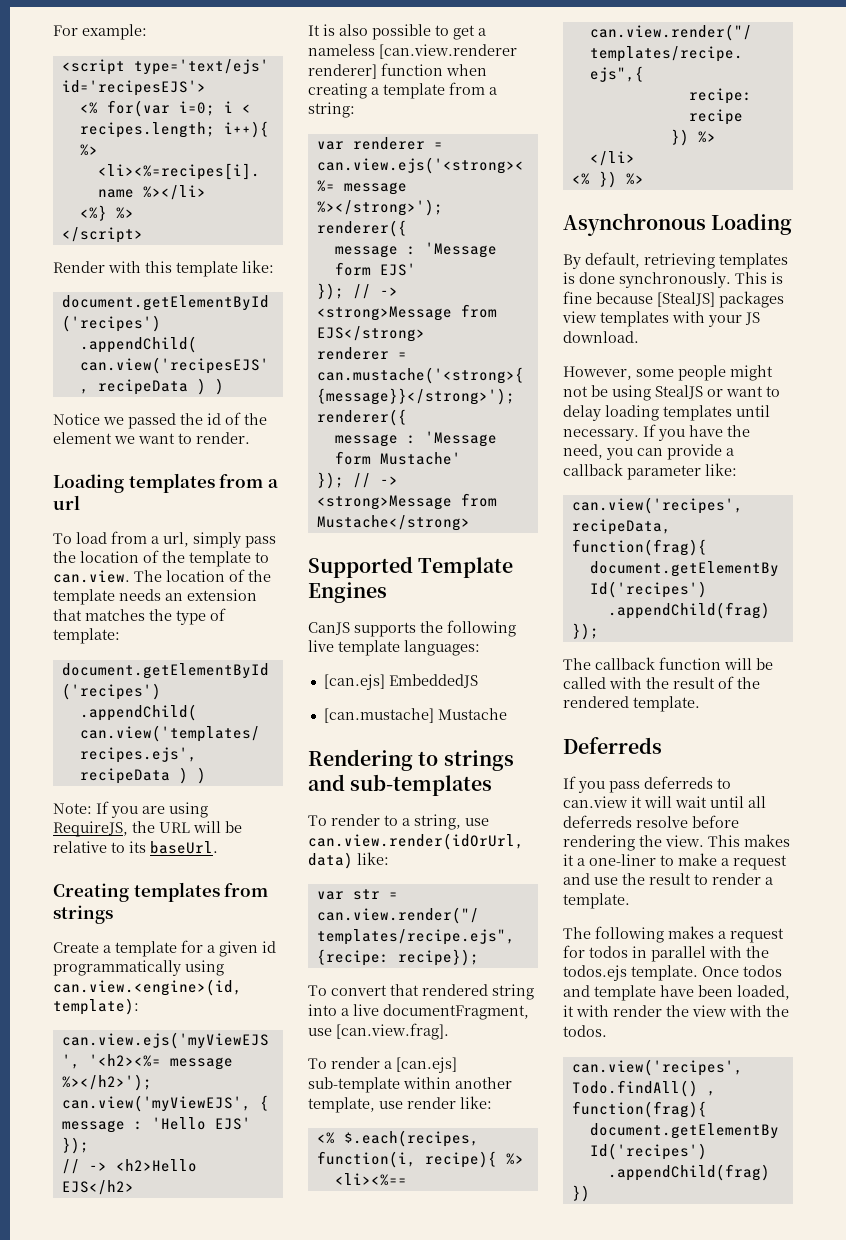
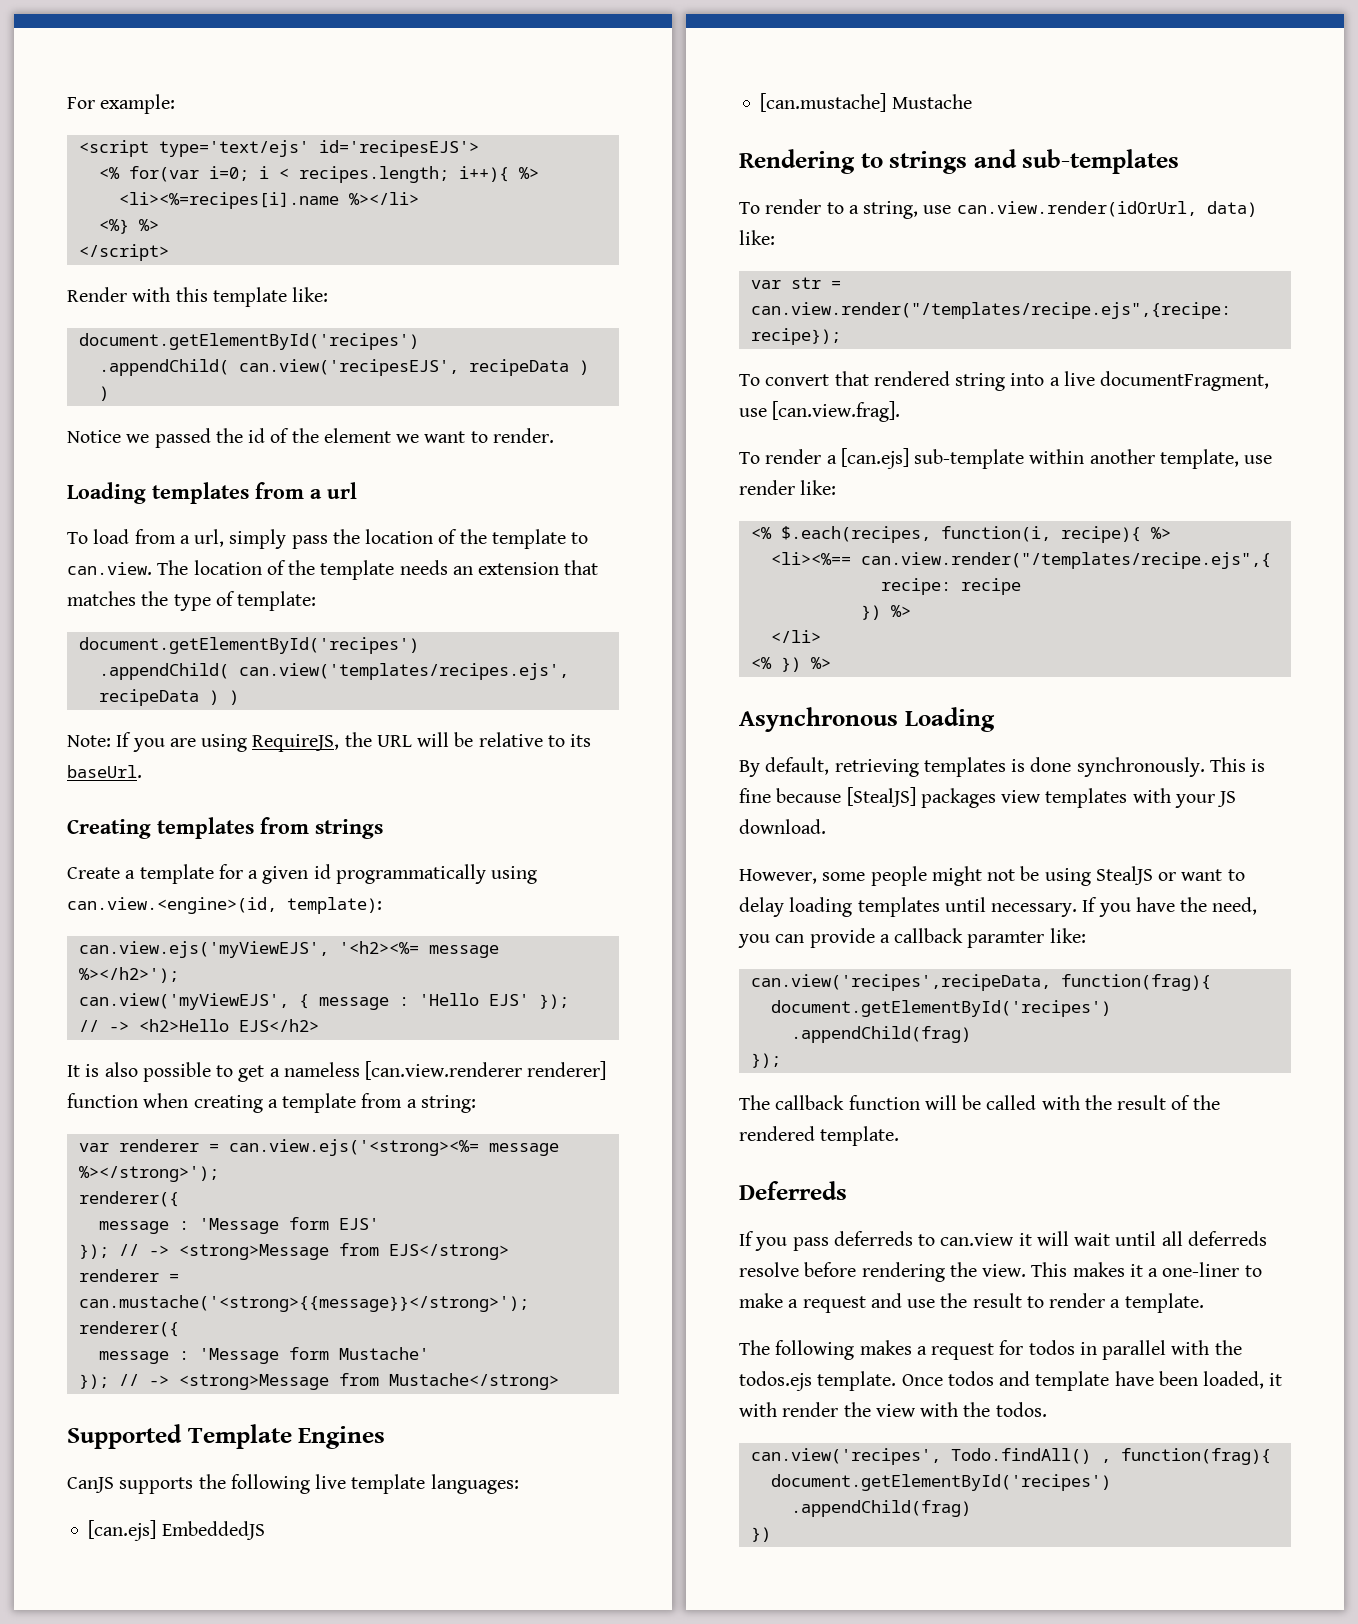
- If you have the need, you can provide a callback parameter like:
+ If you have the need, you can provide a callback paramter like:

